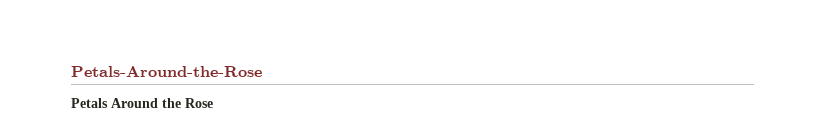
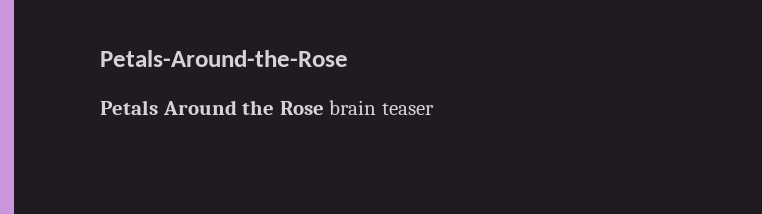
- Petals Around the Rose
+ Petals Around the Rose brain teaser

